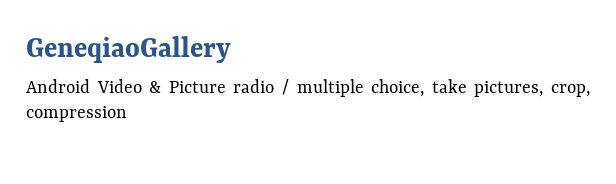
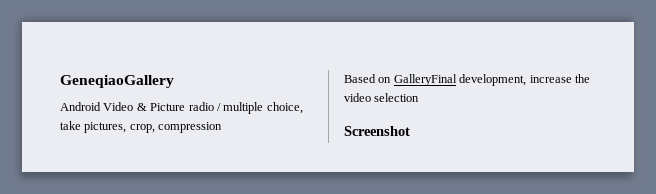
+ Based on GalleryFinal development, increase the video selection
+ Screenshot

